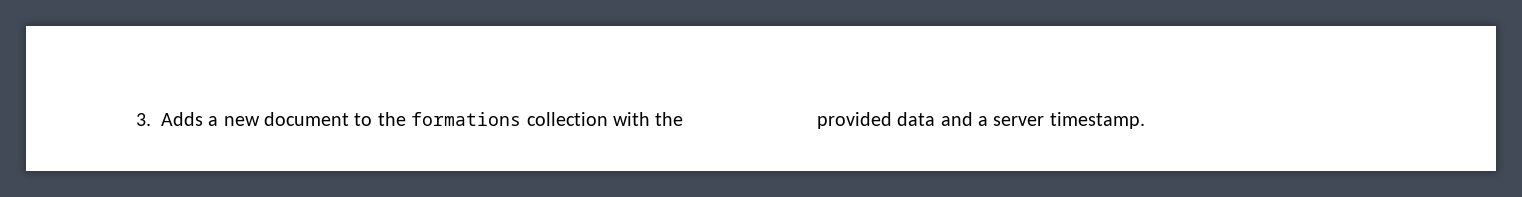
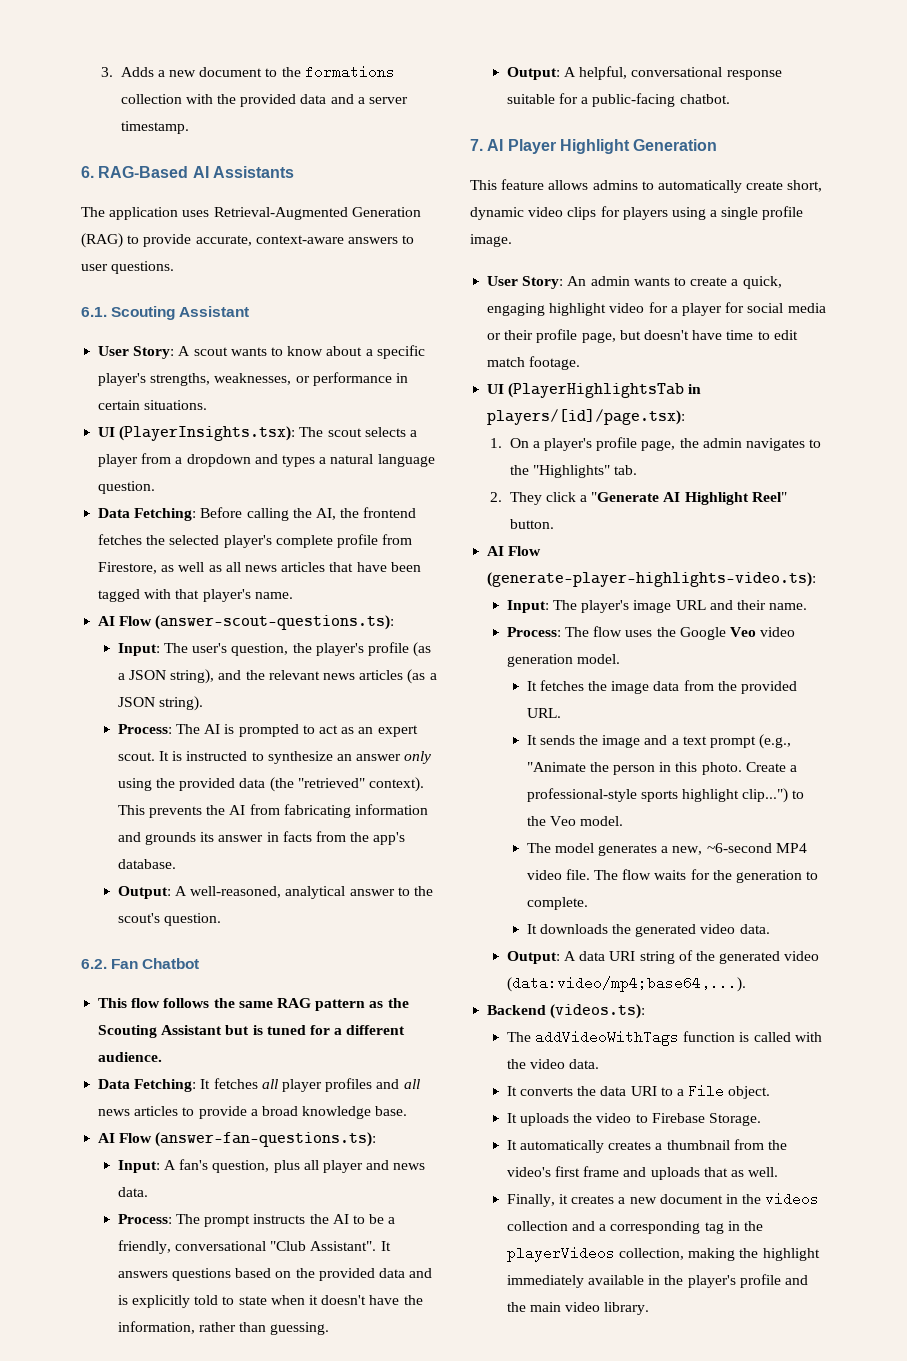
+ 6. RAG-Based AI Assistants
+ The application uses Retrieval-Augmented Generation (RAG) to provide accurate, context-aware answers to user questions.
+ 6.1. Scouting Assistant
+ User Story: A scout wants to know about a specific player's strengths, weaknesses, or performance in certain situations.
+ UI (PlayerInsights.tsx): The scout selects a player from a dropdown and types a natural language question.
+ Data Fetching: Before calling the AI, the frontend fetches the selected player's complete profile from Firestore, as well as all news articles that have been tagged with that player's name.
+ AI Flow (answer-scout-questions.ts):
+ Input: The user's question, the player's profile (as a JSON string), and the relevant news articles (as a JSON string).
+ Process: The AI is prompted to act as an expert scout. It is instructed to synthesize an answer only using the provided data (the "retrieved" context). This prevents the AI from fabricating information and grounds its answer in facts from the app's database.
+ Output: A well-reasoned, analytical answer to the scout's question.
+ 6.2. Fan Chatbot
+ This flow follows the same RAG pattern as the Scouting Assistant but is tuned for a different audience.
+ Data Fetching: It fetches all player profiles and all news articles to provide a broad knowledge base.
+ AI Flow (answer-fan-questions.ts):
+ Input: A fan's question, plus all player and news data.
+ Process: The prompt instructs the AI to be a friendly, conversational "Club Assistant". It answers questions based on the provided data and is explicitly told to state when it doesn't have the information, rather than guessing.
+ Output: A helpful, conversational response suitable for a public-facing chatbot.
+ 7. AI Player Highlight Generation
+ This feature allows admins to automatically create short, dynamic video clips for players using a single profile image.
+ User Story: An admin wants to create a quick, engaging highlight video for a player for social media or their profile page, but doesn't have time to edit match footage.
+ UI (PlayerHighlightsTab in players/[id]/page.tsx):
+ 1. On a player's profile page, the admin navigates to the "Highlights" tab.
+ 2. They click a "Generate AI Highlight Reel" button.
+ AI Flow (generate-player-highlights-video.ts):
+ Input: The player's image URL and their name.
+ Process: The flow uses the Google Veo video generation model.
+ It fetches the image data from the provided URL.
+ It sends the image and a text prompt (e.g., "Animate the person in this photo. Create a professional-style sports highlight clip...") to the Veo model.
+ The model generates a new, ~6-second MP4 video file. The flow waits for the generation to complete.
+ It downloads the generated video data.
+ Output: A data URI string of the generated video (data:video/mp4;base64,...).
+ Backend (videos.ts):
+ The addVideoWithTags function is called with the video data.
+ It converts the data URI to a File object.
+ It uploads the video to Firebase Storage.
+ It automatically creates a thumbnail from the video's first frame and uploads that as well.
+ Finally, it creates a new document in the videos collection and a corresponding tag in the playerVideos collection, making the highlight immediately available in the player's profile and the main video library.

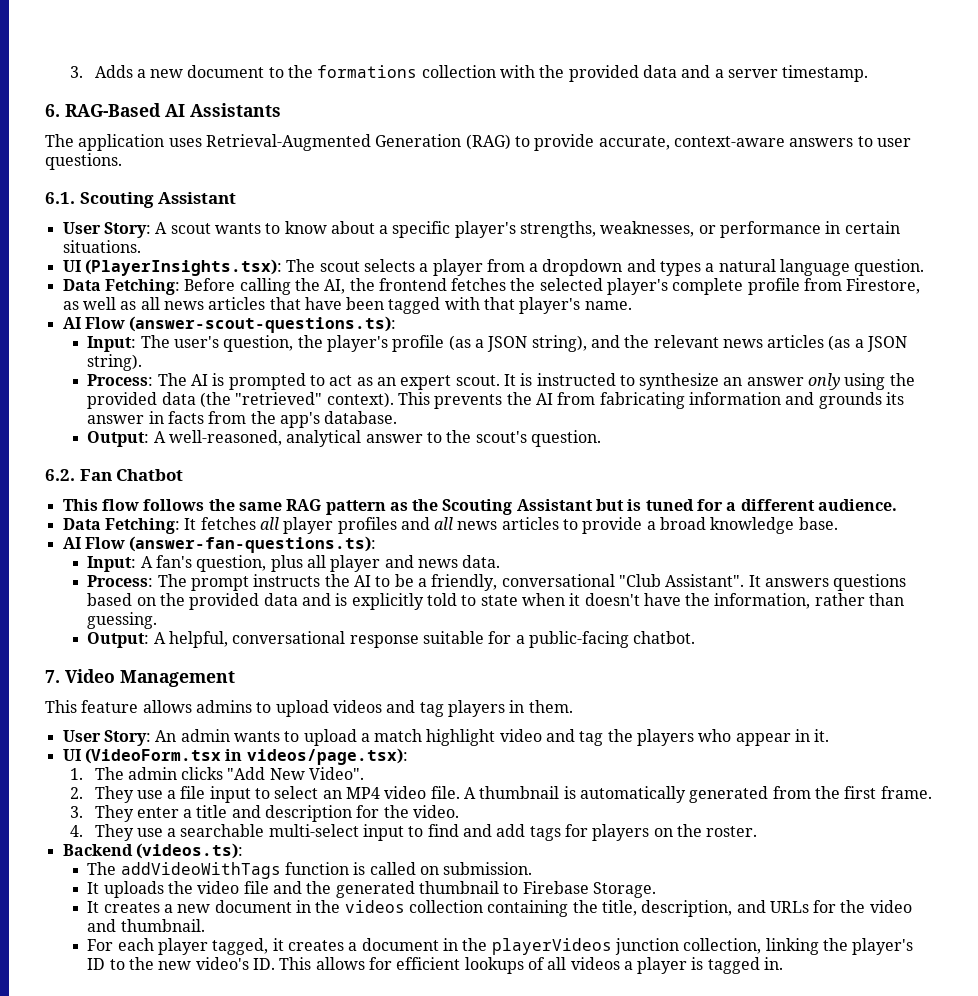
- 7. AI Player Highlight Generation
+ 7. Video Management
- This feature allows admins to automatically create short, dynamic video clips for players using a single profile image.
+ This feature allows admins to upload videos and tag players in them.
- User Story: An admin wants to create a quick, engaging highlight video for a player for social media or their profile page, but doesn't have time to edit match footage.
- UI (PlayerHighlightsTab in players/[id]/page.tsx):
- 1. On a player's profile page, the admin navigates to the "Highlights" tab.
- 2. They click a "Generate AI Highlight Reel" button.
- AI Flow (generate-player-highlights-video.ts):
- Input: The player's image URL and their name.
- Process: The flow uses the Google Veo video generation model.
- It fetches the image data from the provided URL.
- It sends the image and a text prompt (e.g., "Animate the person in this photo. Create a professional-style sports highlight clip...") to the Veo model.
- The model generates a new, ~6-second MP4 video file. The flow waits for the generation to complete.
- It downloads the generated video data.
- Output: A data URI string of the generated video (data:video/mp4;base64,...).
+ User Story: An admin wants to upload a match highlight video and tag the players who appear in it.
+ UI (VideoForm.tsx in videos/page.tsx):
+ 1. The admin clicks "Add New Video".
+ 2. They use a file input to select an MP4 video file. A thumbnail is automatically generated from the first frame.
+ 3. They enter a title and description for the video.
+ 4. They use a searchable multi-select input to find and add tags for players on the roster.
- The addVideoWithTags function is called with the video data.
- It converts the data URI to a File object.
+ The addVideoWithTags function is called on submission.
- It uploads the video to Firebase Storage.
+ It uploads the video file and the generated thumbnail to Firebase Storage.
- It automatically creates a thumbnail from the video's first frame and uploads that as well.
- Finally, it creates a new document in the videos collection and a corresponding tag in the playerVideos collection, making the highlight immediately available in the player's profile and the main video library.
+ It creates a new document in the videos collection containing the title, description, and URLs for the video and thumbnail.
+ For each player tagged, it creates a document in the playerVideos junction collection, linking the player's ID to the new video's ID. This allows for efficient lookups of all videos a player is tagged in.

